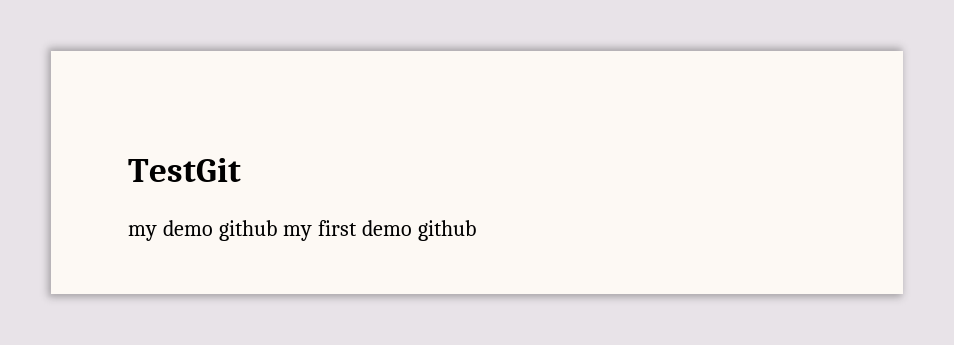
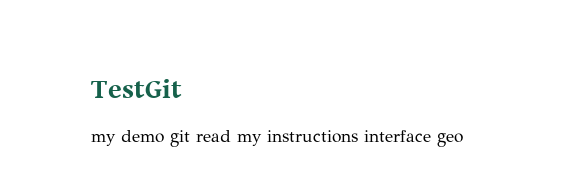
- my demo github my first demo github
+ my demo git read my instructions interface geo

